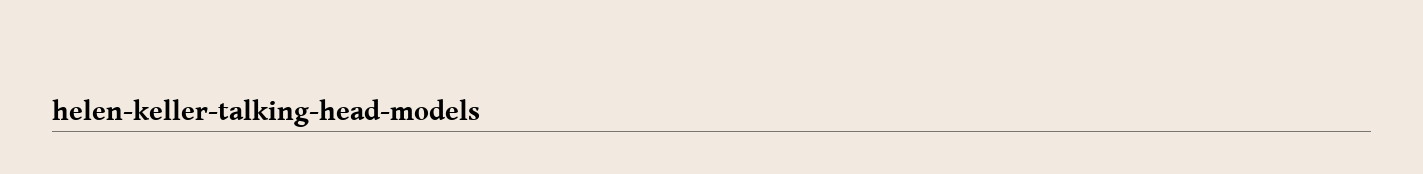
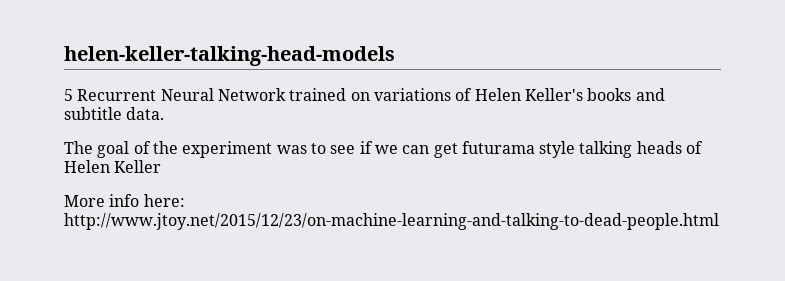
+ 5 Recurrent Neural Network trained on variations of Helen Keller's books and subtitle data.
+ The goal of the experiment was to see if we can get futurama style talking heads of Helen Keller
+ More info here: http://www.jtoy.net/2015/12/23/on-machine-learning-and-talking-to-dead-people.html

